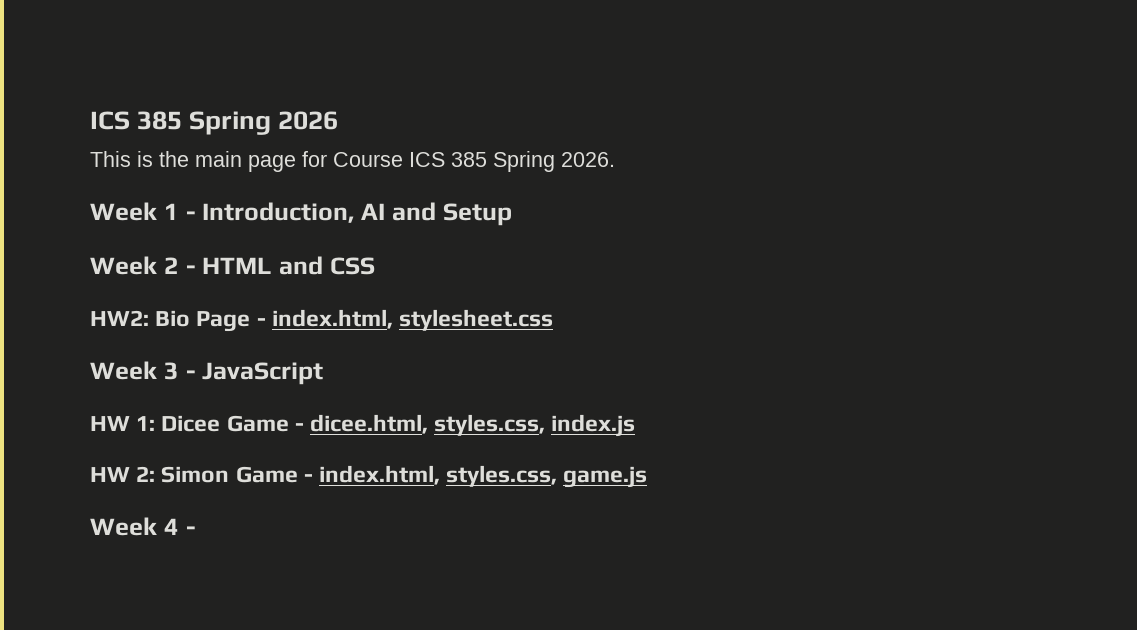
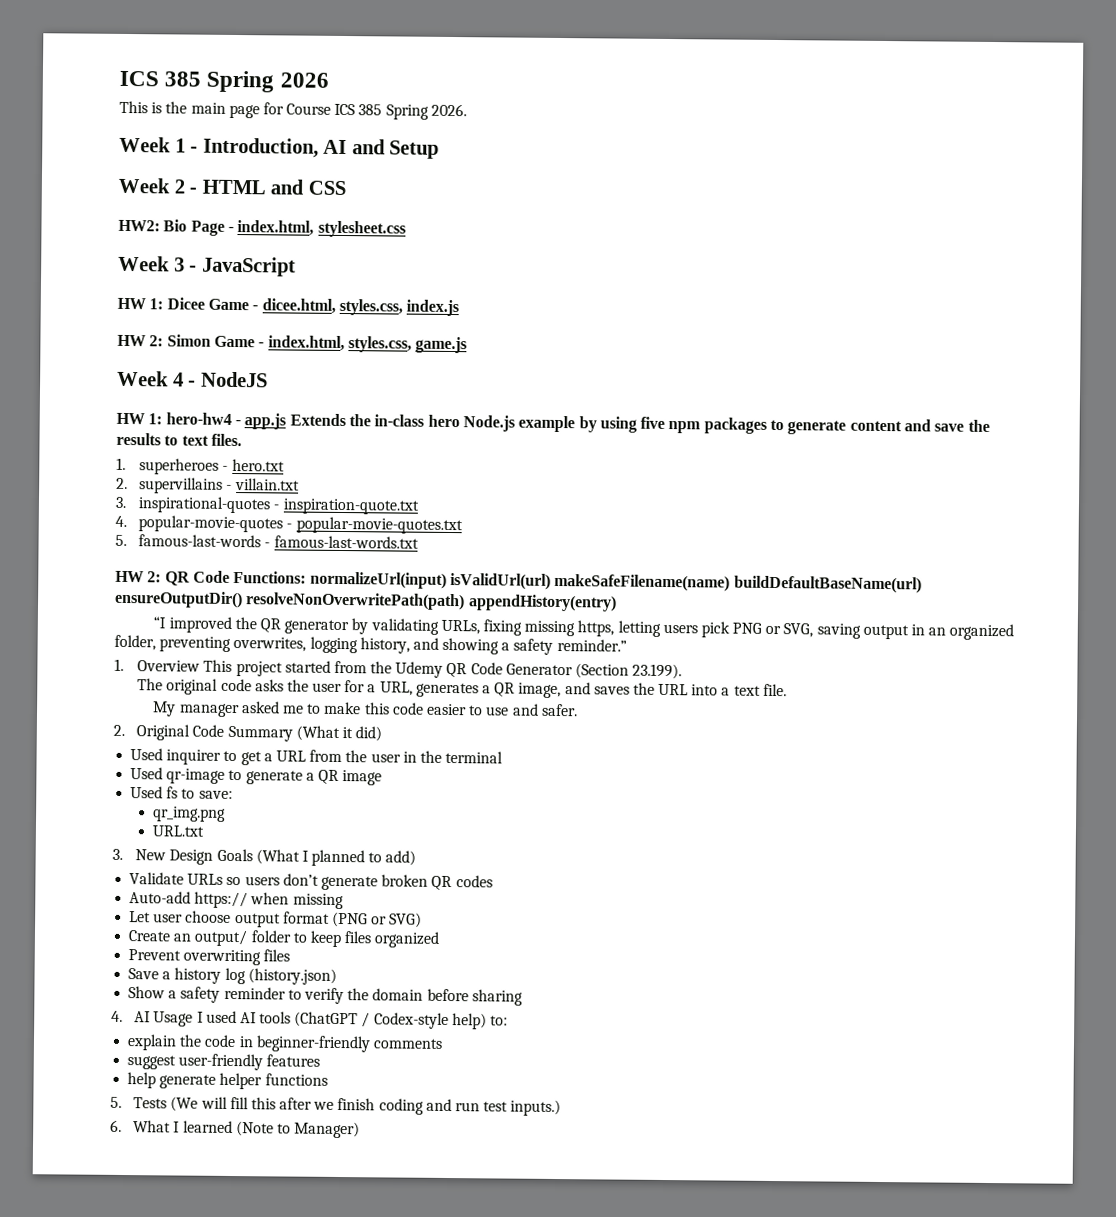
- Week 4 -
+ Week 4 - NodeJS
+ HW 1: hero-hw4 - app.js Extends the in-class hero Node.js example by using five npm packages to generate content and save the results to text files.
+ 1. superheroes - hero.txt
+ 2. supervillains - villain.txt
+ 3. inspirational-quotes - inspiration-quote.txt
+ 4. popular-movie-quotes - popular-movie-quotes.txt
+ 5. famous-last-words - famous-last-words.txt
+ HW 2: QR Code Functions: normalizeUrl(input) isValidUrl(url) makeSafeFilename(name) buildDefaultBaseName(url) ensureOutputDir() resolveNonOverwritePath(path) appendHistory(entry)
+ “I improved the QR generator by validating URLs, fixing missing https, letting users pick PNG or SVG, saving output in an organized folder, preventing overwrites, logging history, and showing a safety reminder.”
+ 1. Overview This project started from the Udemy QR Code Generator (Section 23.199).
+ The original code asks the user for a URL, generates a QR image, and saves the URL into a text file.
+ My manager asked me to make this code easier to use and safer.
+ 2. Original Code Summary (What it did)
+ Used inquirer to get a URL from the user in the terminal
+ Used qr-image to generate a QR image
+ Used fs to save:
+ qr_img.png
+ URL.txt
+ 3. New Design Goals (What I planned to add)
+ Validate URLs so users don’t generate broken QR codes
+ Auto-add https:// when missing
+ Let user choose output format (PNG or SVG)
+ Create an output/ folder to keep files organized
+ Prevent overwriting files
+ Save a history log (history.json)
+ Show a safety reminder to verify the domain before sharing
+ 4. AI Usage I used AI tools (ChatGPT / Codex-style help) to:
+ explain the code in beginner-friendly comments
+ suggest user-friendly features
+ help generate helper functions
+ 5. Tests (We will fill this after we finish coding and run test inputs.)
+ 6. What I learned (Note to Manager)

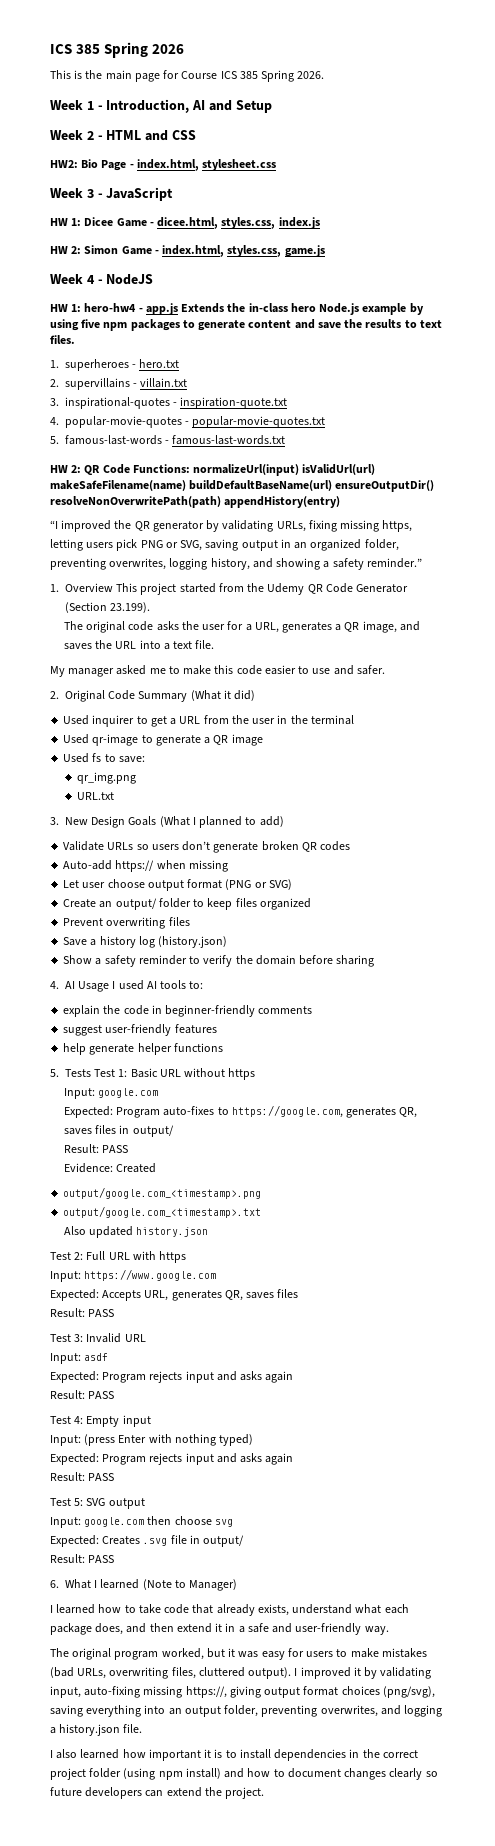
- 4. AI Usage I used AI tools (ChatGPT / Codex-style help) to:
+ 4. AI Usage I used AI tools to:
- 5. Tests (We will fill this after we finish coding and run test inputs.)
+ 5. Tests Test 1: Basic URL without https
+ Input: google.com
+ Expected: Program auto-fixes to https://google.com, generates QR, saves files in output/
+ Result: PASS
+ Evidence: Created
+ output/google.com_<timestamp>.png
+ output/google.com_<timestamp>.txt
+ Also updated history.json
+ Test 2: Full URL with https
+ Input: https://www.google.com
+ Expected: Accepts URL, generates QR, saves files
+ Result: PASS
+ Test 3: Invalid URL
+ Input: asdf
+ Expected: Program rejects input and asks again
+ Result: PASS
+ Test 4: Empty input
+ Input: (press Enter with nothing typed)
+ Expected: Program rejects input and asks again
+ Result: PASS
+ Test 5: SVG output
+ Input: google.com then choose svg
+ Expected: Creates .svg file in output/
+ Result: PASS
+ I learned how to take code that already exists, understand what each package does, and then extend it in a safe and user-friendly way.
+ The original program worked, but it was easy for users to make mistakes (bad URLs, overwriting files, cluttered output). I improved it by validating input, auto-fixing missing https://, giving output format choices (png/svg), saving everything into an output folder, preventing overwrites, and logging a history.json file.
+ I also learned how important it is to install dependencies in the correct project folder (using npm install) and how to document changes clearly so future developers can extend the project.

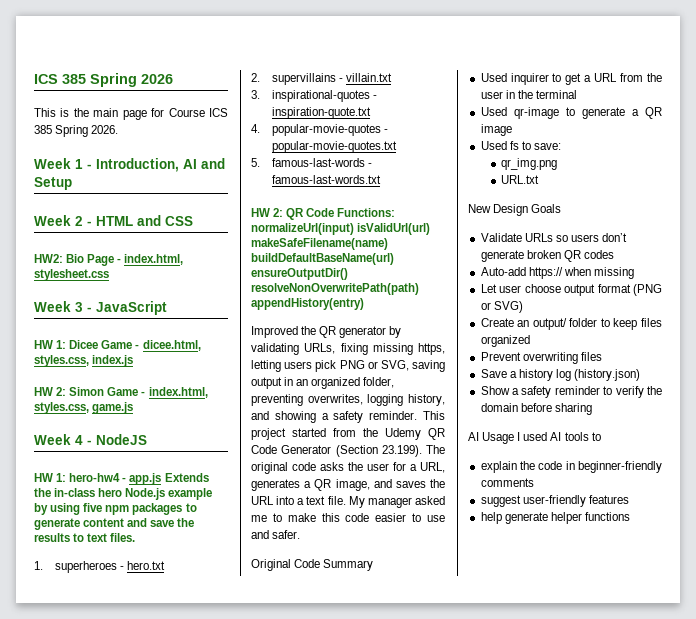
- “I improved the QR generator by validating URLs, fixing missing https, letting users pick PNG or SVG, saving output in an organized folder, preventing overwrites, logging history, and showing a safety reminder.”
- 1. Overview This project started from the Udemy QR Code Generator (Section 23.199).
- The original code asks the user for a URL, generates a QR image, and saves the URL into a text file.
- My manager asked me to make this code easier to use and safer.
+ Improved the QR generator by validating URLs, fixing missing https, letting users pick PNG or SVG, saving output in an organized folder, preventing overwrites, logging history, and showing a safety reminder. This project started from the Udemy QR Code Generator (Section 23.199). The original code asks the user for a URL, generates a QR image, and saves the URL into a text file. My manager asked me to make this code easier to use and safer.
- 2. Original Code Summary (What it did)
+ Original Code Summary
- 3. New Design Goals (What I planned to add)
+ New Design Goals
- 4. AI Usage I used AI tools to:
+ AI Usage I used AI tools to
- 5. Tests Test 1: Basic URL without https
- Input: google.com
- Expected: Program auto-fixes to https://google.com, generates QR, saves files in output/
- Result: PASS
- Evidence: Created
- output/google.com_<timestamp>.png
- output/google.com_<timestamp>.txt
- Also updated history.json
- Test 2: Full URL with https
- Input: https://www.google.com
- Expected: Accepts URL, generates QR, saves files
- Result: PASS
- Test 3: Invalid URL
- Input: asdf
- Expected: Program rejects input and asks again
- Result: PASS
- Test 4: Empty input
- Input: (press Enter with nothing typed)
- Expected: Program rejects input and asks again
- Result: PASS
- Test 5: SVG output
- Input: google.com then choose svg
- Expected: Creates .svg file in output/
- Result: PASS
- 6. What I learned (Note to Manager)
- I learned how to take code that already exists, understand what each package does, and then extend it in a safe and user-friendly way.
- The original program worked, but it was easy for users to make mistakes (bad URLs, overwriting files, cluttered output). I improved it by validating input, auto-fixing missing https://, giving output format choices (png/svg), saving everything into an output folder, preventing overwrites, and logging a history.json file.
- I also learned how important it is to install dependencies in the correct project folder (using npm install) and how to document changes clearly so future developers can extend the project.

